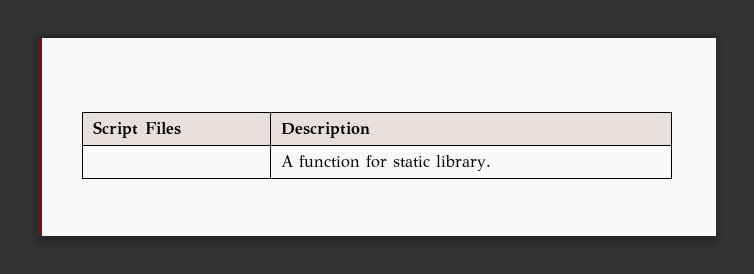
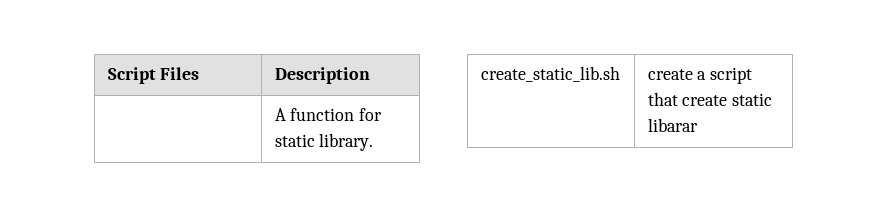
+ create_static_lib.sh | create a script that create static libarar

